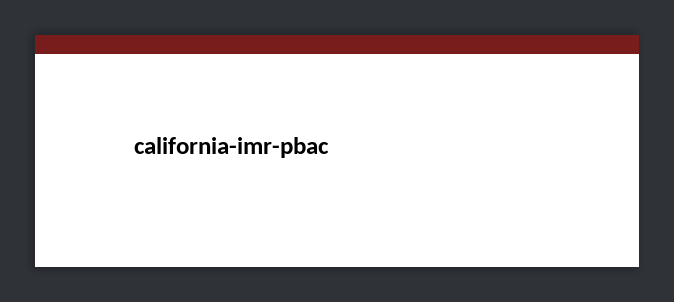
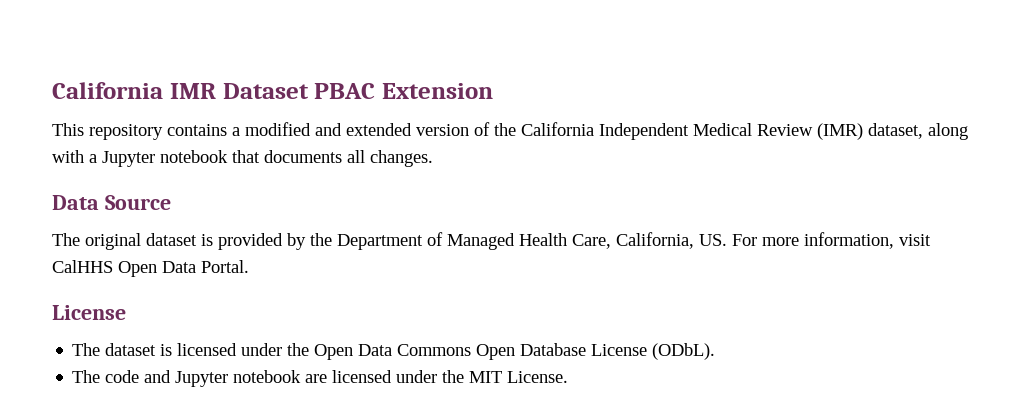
- california-imr-pbac
+ California IMR Dataset PBAC Extension
+ This repository contains a modified and extended version of the California Independent Medical Review (IMR) dataset, along with a Jupyter notebook that documents all changes.
+ Data Source
+ The original dataset is provided by the Department of Managed Health Care, California, US. For more information, visit CalHHS Open Data Portal.
+ License
+ The dataset is licensed under the Open Data Commons Open Database License (ODbL).
+ The code and Jupyter notebook are licensed under the MIT License.

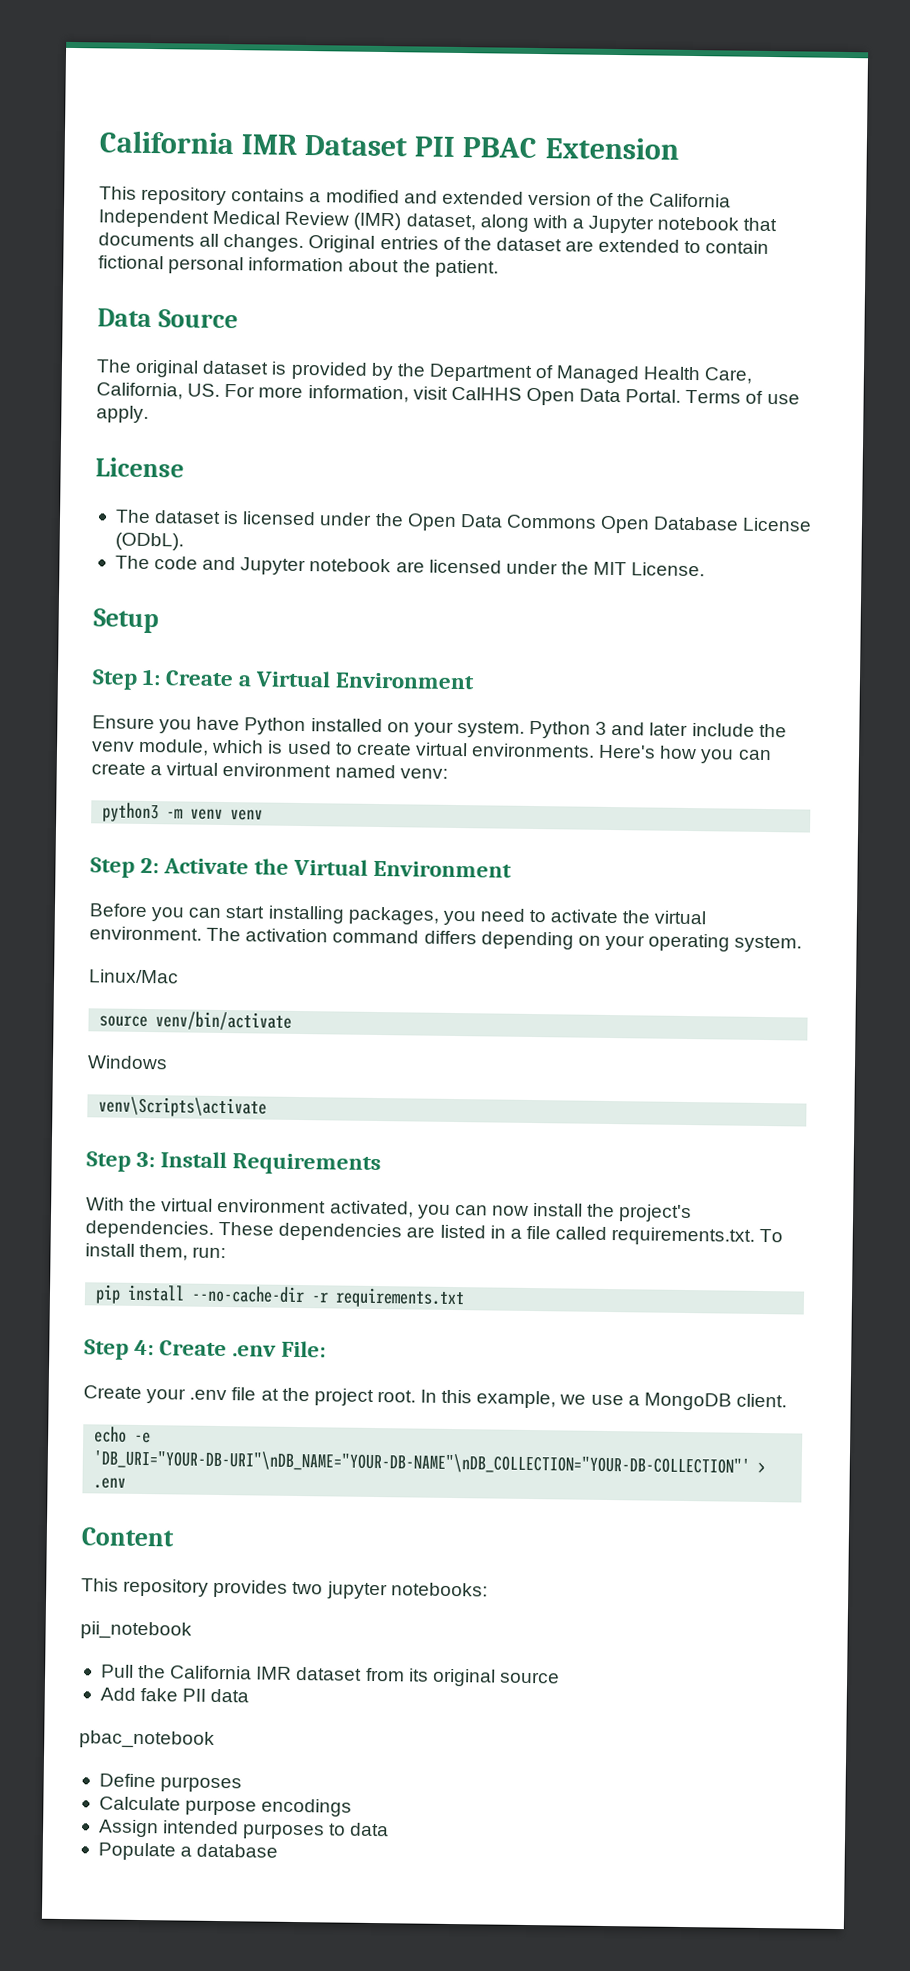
- California IMR Dataset PBAC Extension
+ California IMR Dataset PII PBAC Extension
+ Original entries of the dataset are extended to contain fictional personal information about the patient.
+ Terms of use apply.
+ Setup
+ Step 1: Create a Virtual Environment
+ Ensure you have Python installed on your system. Python 3 and later include the venv module, which is used to create virtual environments. Here's how you can create a virtual environment named venv:
+ python3 -m venv venv
+ Step 2: Activate the Virtual Environment
+ Before you can start installing packages, you need to activate the virtual environment. The activation command differs depending on your operating system.
+ Linux/Mac
+ source venv/bin/activate
+ Windows
+ venv\Scripts\activate
+ Step 3: Install Requirements
+ With the virtual environment activated, you can now install the project's dependencies. These dependencies are listed in a file called requirements.txt. To install them, run:
+ pip install --no-cache-dir -r requirements.txt
+ Step 4: Create .env File:
+ Create your .env file at the project root. In this example, we use a MongoDB client.
+ echo -e 'DB_URI="YOUR-DB-URI"\nDB_NAME="YOUR-DB-NAME"\nDB_COLLECTION="YOUR-DB-COLLECTION"' > .env
+ Content
+ This repository provides two jupyter notebooks:
+ pii_notebook
+ Pull the California IMR dataset from its original source
+ Add fake PII data
+ pbac_notebook
+ Define purposes
+ Calculate purpose encodings
+ Assign intended purposes to data
+ Populate a database

